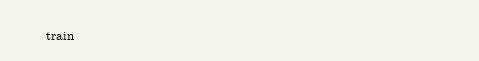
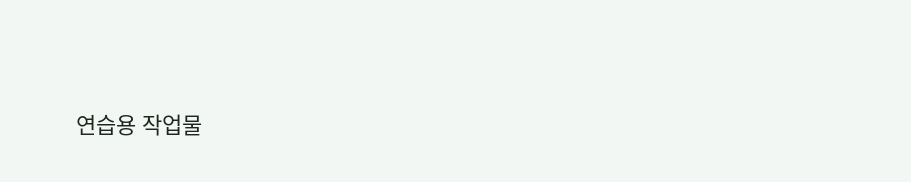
- train
+ 연습용 작업물

